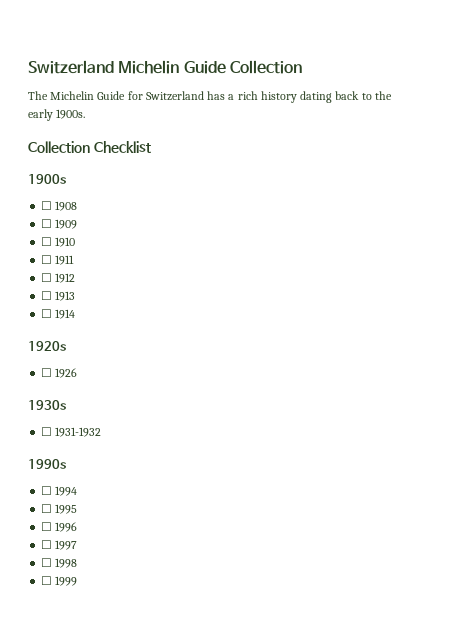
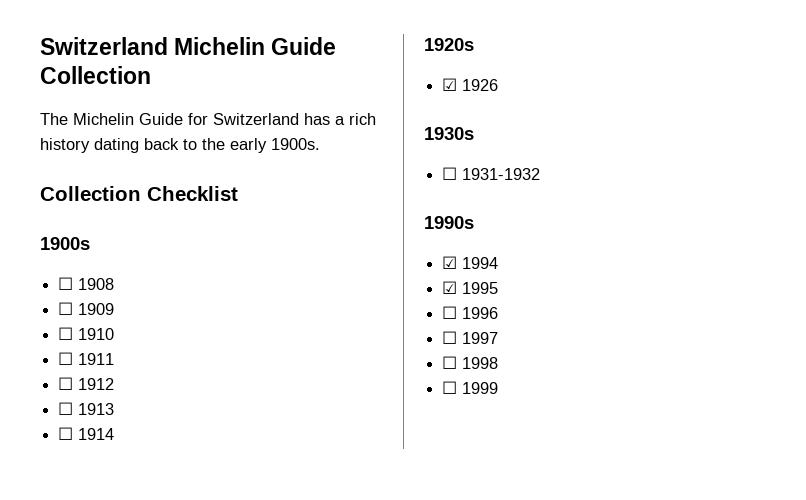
- ☐ 1926
+ ☑ 1926
- ☐ 1994
+ ☑ 1994
- ☐ 1995
+ ☑ 1995

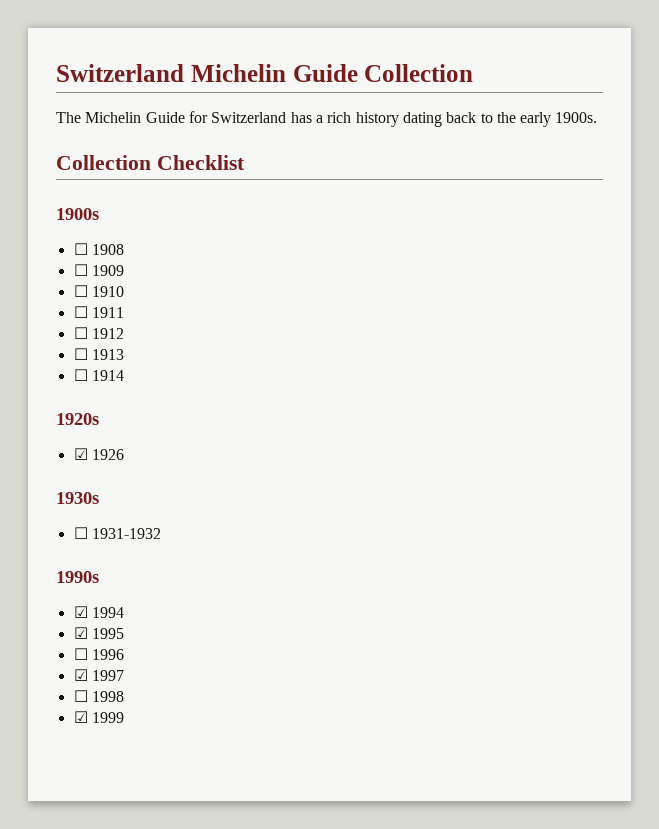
- ☐ 1997
+ ☑ 1997
- ☐ 1999
+ ☑ 1999

